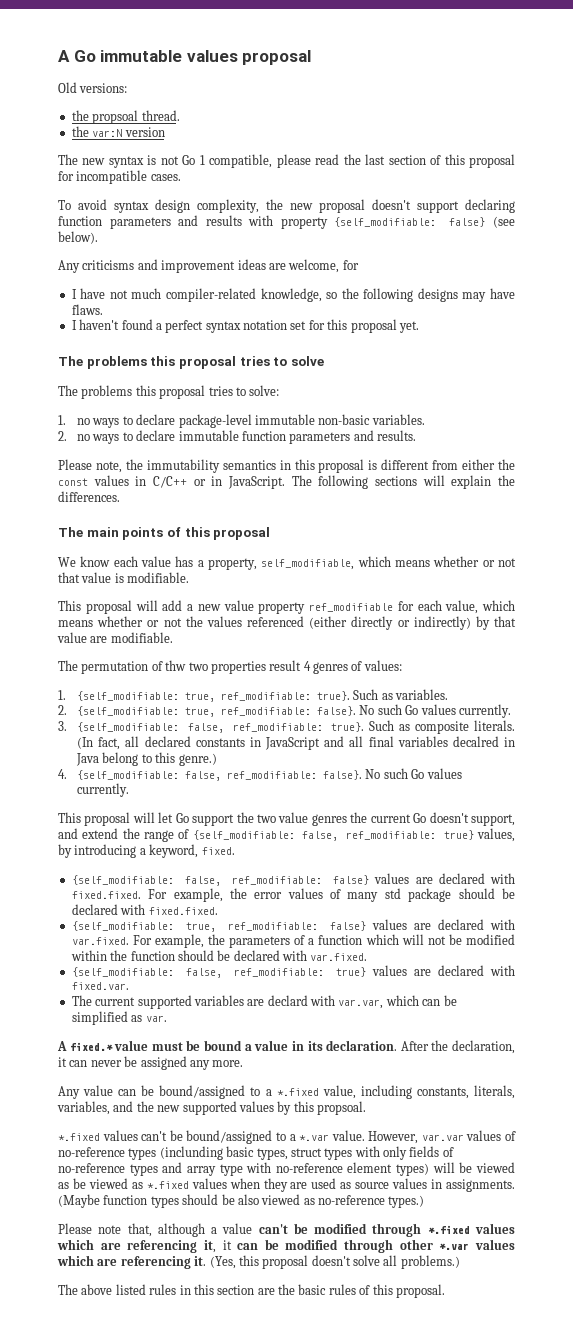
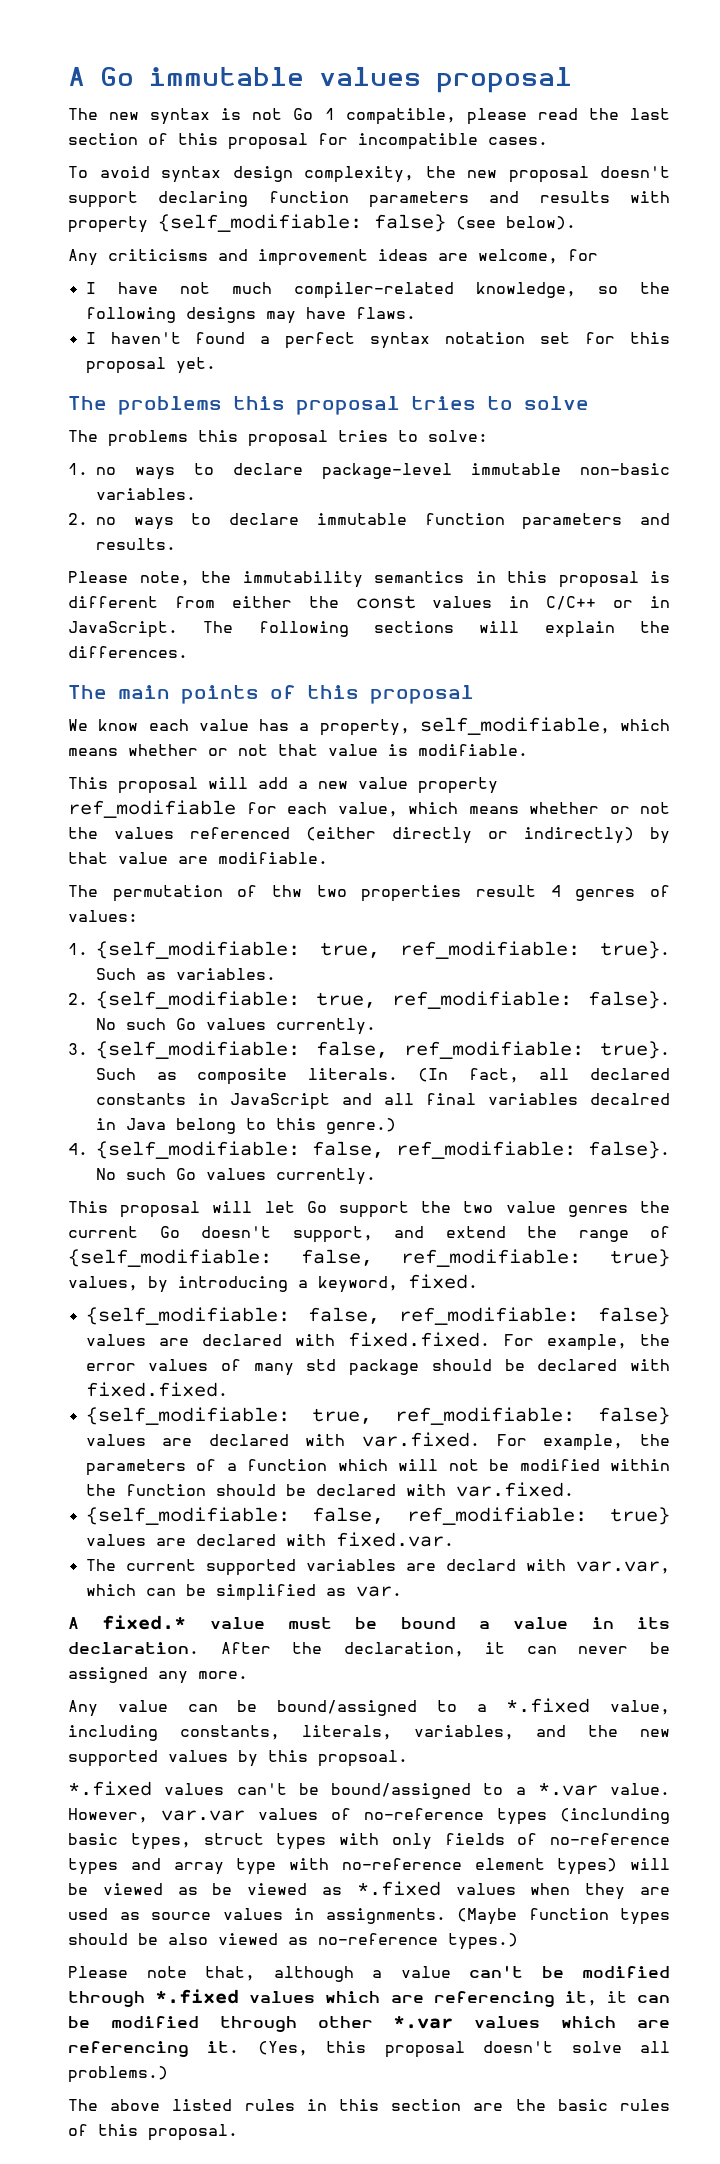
- Old versions:
- the propsoal thread.
- the var:N version

